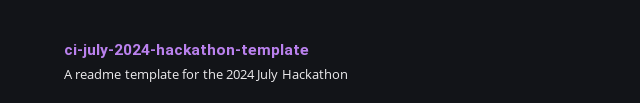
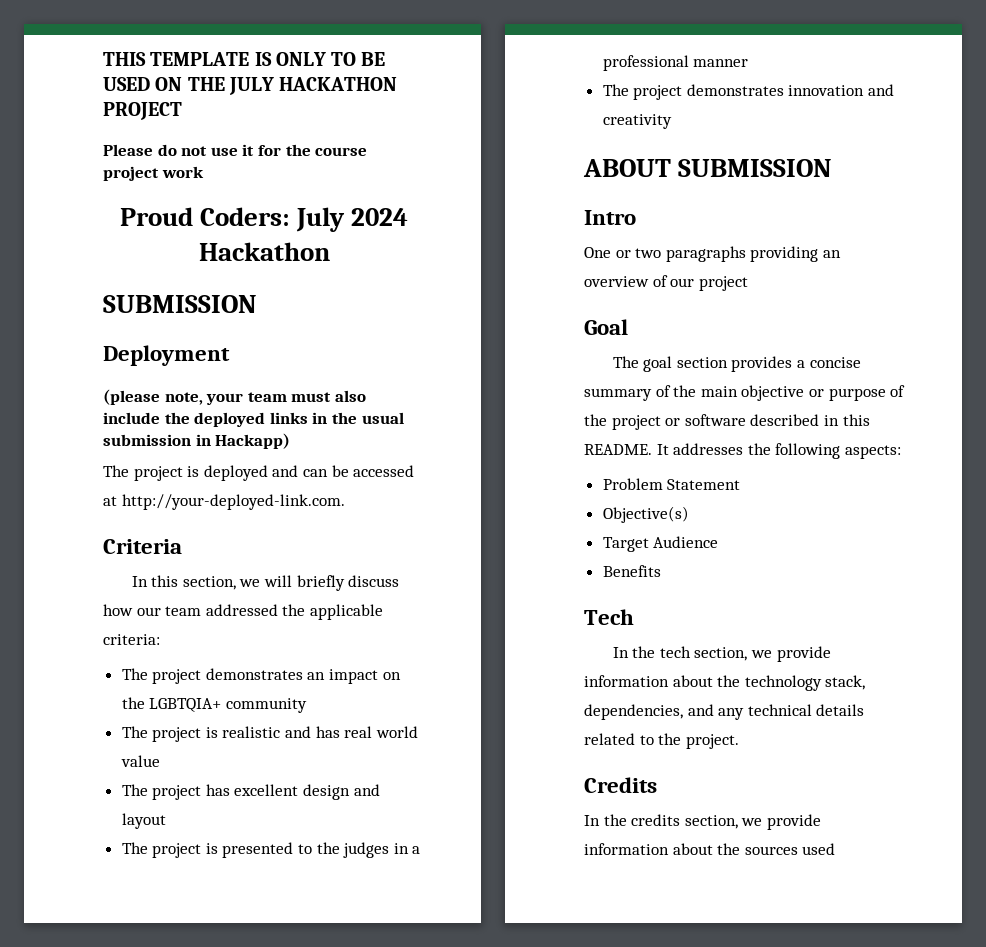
- ci-july-2024-hackathon-template
- A readme template for the 2024 July Hackathon
+ THIS TEMPLATE IS ONLY TO BE USED ON THE JULY HACKATHON PROJECT
+ Please do not use it for the course project work
+ Proud Coders: July 2024 Hackathon
+ SUBMISSION
+ Deployment
+ (please note, your team must also include the deployed links in the usual submission in Hackapp)
+ The project is deployed and can be accessed at http://your-deployed-link.com.
+ Criteria
+ In this section, we will briefly discuss how our team addressed the applicable criteria:
+ The project demonstrates an impact on the LGBTQIA+ community
+ The project is realistic and has real world value
+ The project has excellent design and layout
+ The project is presented to the judges in a professional manner
+ The project demonstrates innovation and creativity
+ ABOUT SUBMISSION
+ Intro
+ One or two paragraphs providing an overview of our project
+ Goal
+ The goal section provides a concise summary of the main objective or purpose of the project or software described in this README. It addresses the following aspects:
+ Problem Statement
+ Objective(s)
+ Target Audience
+ Benefits
+ Tech
+ In the tech section, we provide information about the technology stack, dependencies, and any technical details related to the project.
+ Credits
+ In the credits section, we provide information about the sources used

